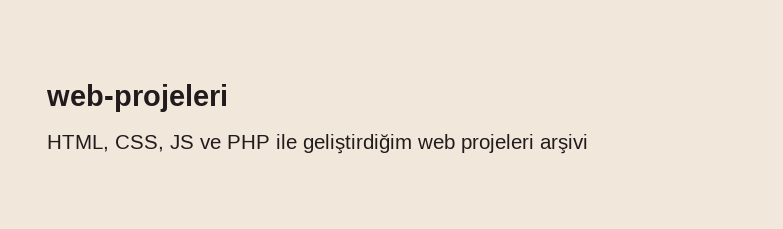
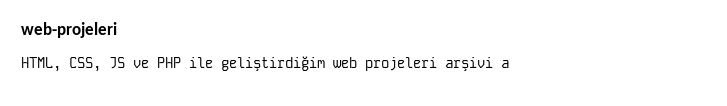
- HTML, CSS, JS ve PHP ile geliştirdiğim web projeleri arşivi
+ HTML, CSS, JS ve PHP ile geliştirdiğim web projeleri arşivi a

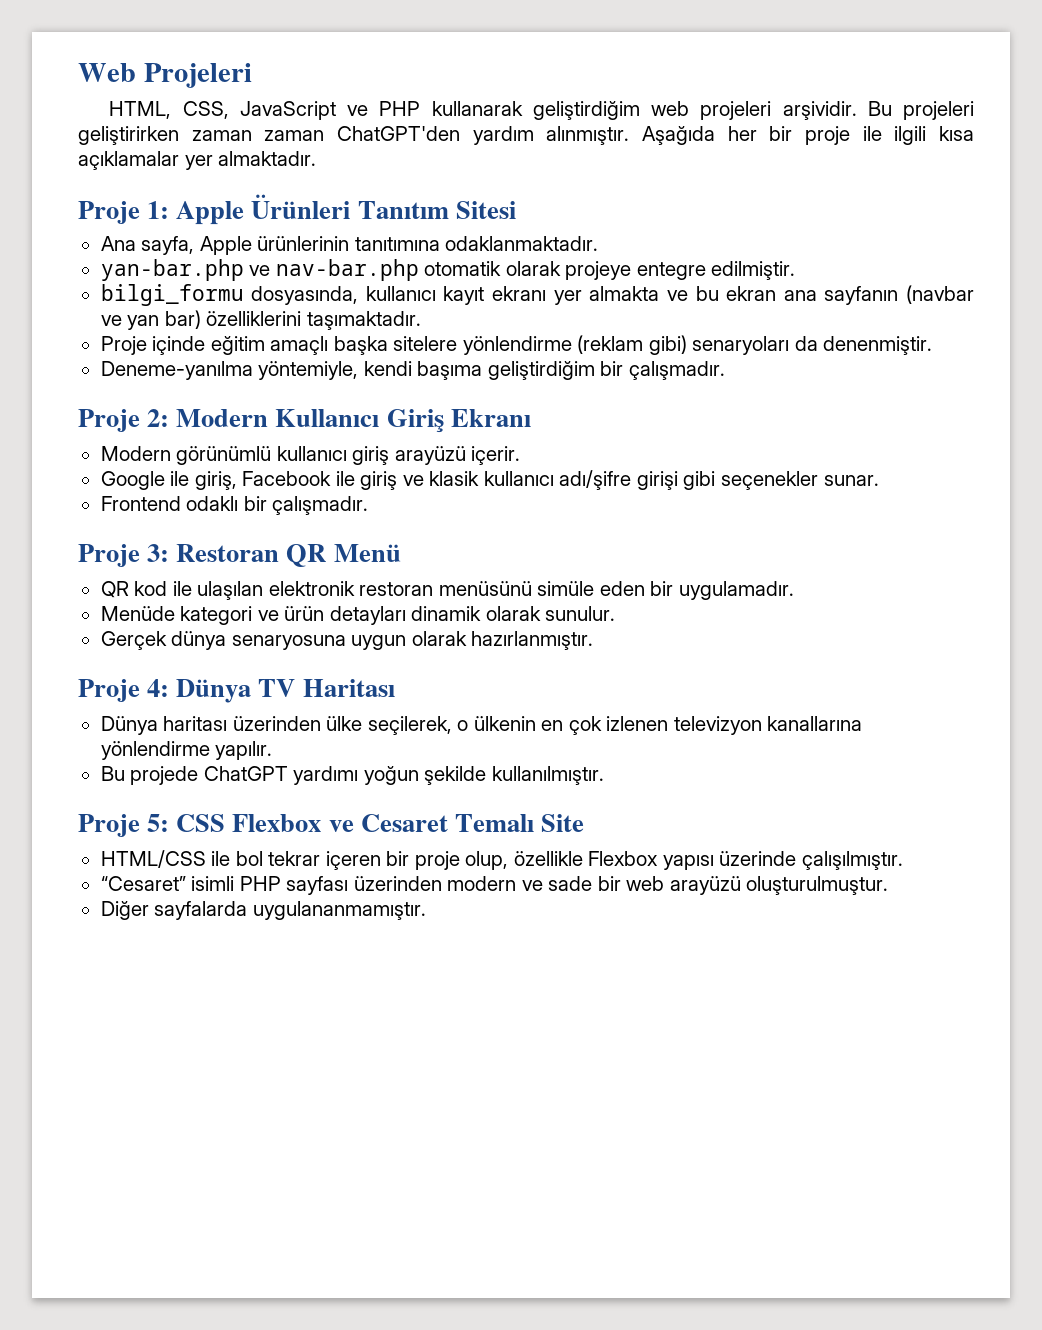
- web-projeleri
+ Web Projeleri
- HTML, CSS, JS ve PHP ile geliştirdiğim web projeleri arşivi a
+ HTML, CSS, JavaScript ve PHP kullanarak geliştirdiğim web projeleri arşividir. Bu projeleri geliştirirken zaman zaman ChatGPT'den yardım alınmıştır. Aşağıda her bir proje ile ilgili kısa açıklamalar yer almaktadır.
+ Proje 1: Apple Ürünleri Tanıtım Sitesi
+ Ana sayfa, Apple ürünlerinin tanıtımına odaklanmaktadır.
+ yan-bar.php ve nav-bar.php otomatik olarak projeye entegre edilmiştir.
+ bilgi_formu dosyasında, kullanıcı kayıt ekranı yer almakta ve bu ekran ana sayfanın (navbar ve yan bar) özelliklerini taşımaktadır.
+ Proje içinde eğitim amaçlı başka sitelere yönlendirme (reklam gibi) senaryoları da denenmiştir.
+ Deneme-yanılma yöntemiyle, kendi başıma geliştirdiğim bir çalışmadır.
+ Proje 2: Modern Kullanıcı Giriş Ekranı
+ Modern görünümlü kullanıcı giriş arayüzü içerir.
+ Google ile giriş, Facebook ile giriş ve klasik kullanıcı adı/şifre girişi gibi seçenekler sunar.
+ Frontend odaklı bir çalışmadır.
+ Proje 3: Restoran QR Menü
+ QR kod ile ulaşılan elektronik restoran menüsünü simüle eden bir uygulamadır.
+ Menüde kategori ve ürün detayları dinamik olarak sunulur.
+ Gerçek dünya senaryosuna uygun olarak hazırlanmıştır.
+ Proje 4: Dünya TV Haritası
+ Dünya haritası üzerinden ülke seçilerek, o ülkenin en çok izlenen televizyon kanallarına yönlendirme yapılır.
+ Bu projede ChatGPT yardımı yoğun şekilde kullanılmıştır.
+ Proje 5: CSS Flexbox ve Cesaret Temalı Site
+ HTML/CSS ile bol tekrar içeren bir proje olup, özellikle Flexbox yapısı üzerinde çalışılmıştır.
+ “Cesaret” isimli PHP sayfası üzerinden modern ve sade bir web arayüzü oluşturulmuştur.
+ Diğer sayfalarda uygulananmamıştır.

